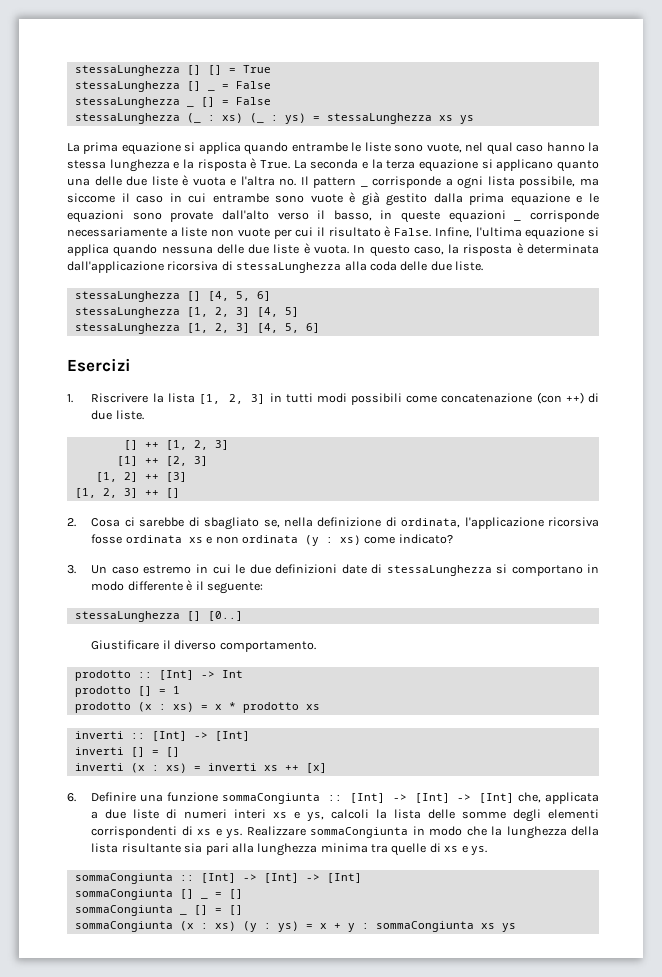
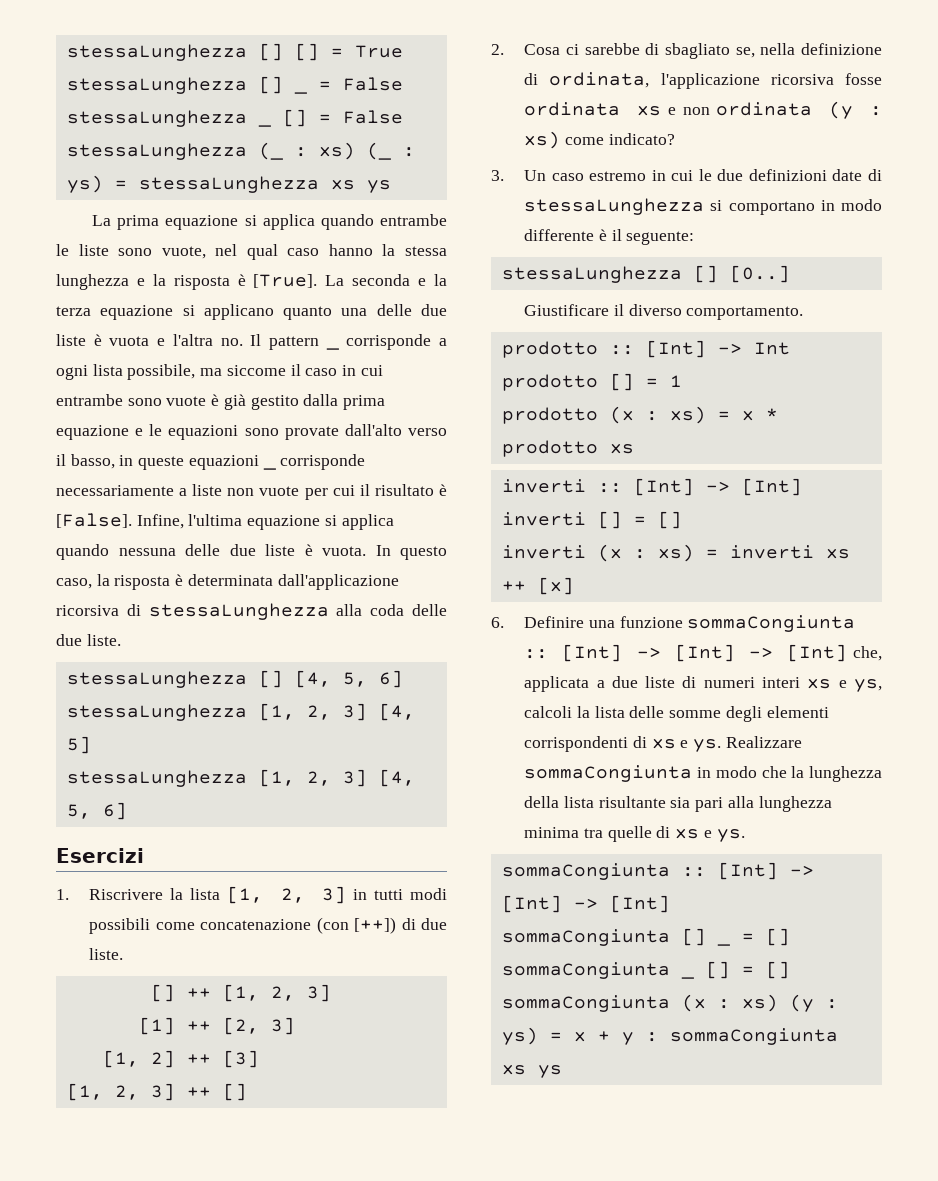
- La prima equazione si applica quando entrambe le liste sono vuote, nel qual caso hanno la stessa lunghezza e la risposta è True.
+ La prima equazione si applica quando entrambe le liste sono vuote, nel qual caso hanno la stessa lunghezza e la risposta è [True].
- La seconda e la terza equazione si applicano quanto una delle due liste è vuota e l'altra no. Il pattern _ corrisponde a ogni lista possibile, ma siccome il caso in cui entrambe sono vuote è già gestito dalla prima equazione e le equazioni sono provate dall'alto verso il basso, in queste equazioni _ corrisponde necessariamente a liste non vuote per cui il risultato è False.
+ La seconda e la terza equazione si applicano quanto una delle due liste è vuota e l'altra no. Il pattern _ corrisponde a ogni lista possibile, ma siccome il caso in cui entrambe sono vuote è già gestito dalla prima equazione e le equazioni sono provate dall'alto verso il basso, in queste equazioni _ corrisponde necessariamente a liste non vuote per cui il risultato è [False].
- 1. Riscrivere la lista [1, 2, 3] in tutti modi possibili come concatenazione (con ++) di due liste.
+ 1. Riscrivere la lista [1, 2, 3] in tutti modi possibili come concatenazione (con [++]) di due liste.

